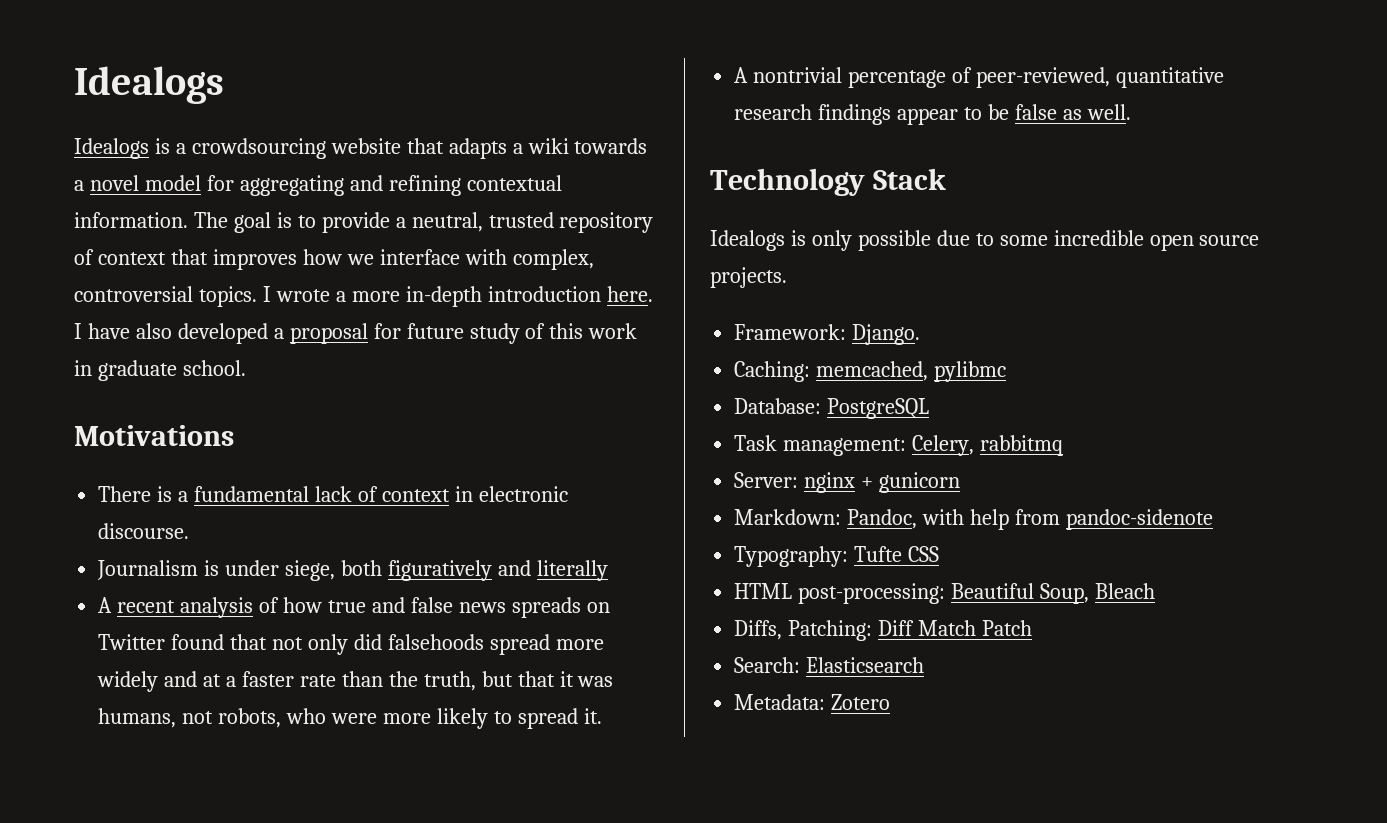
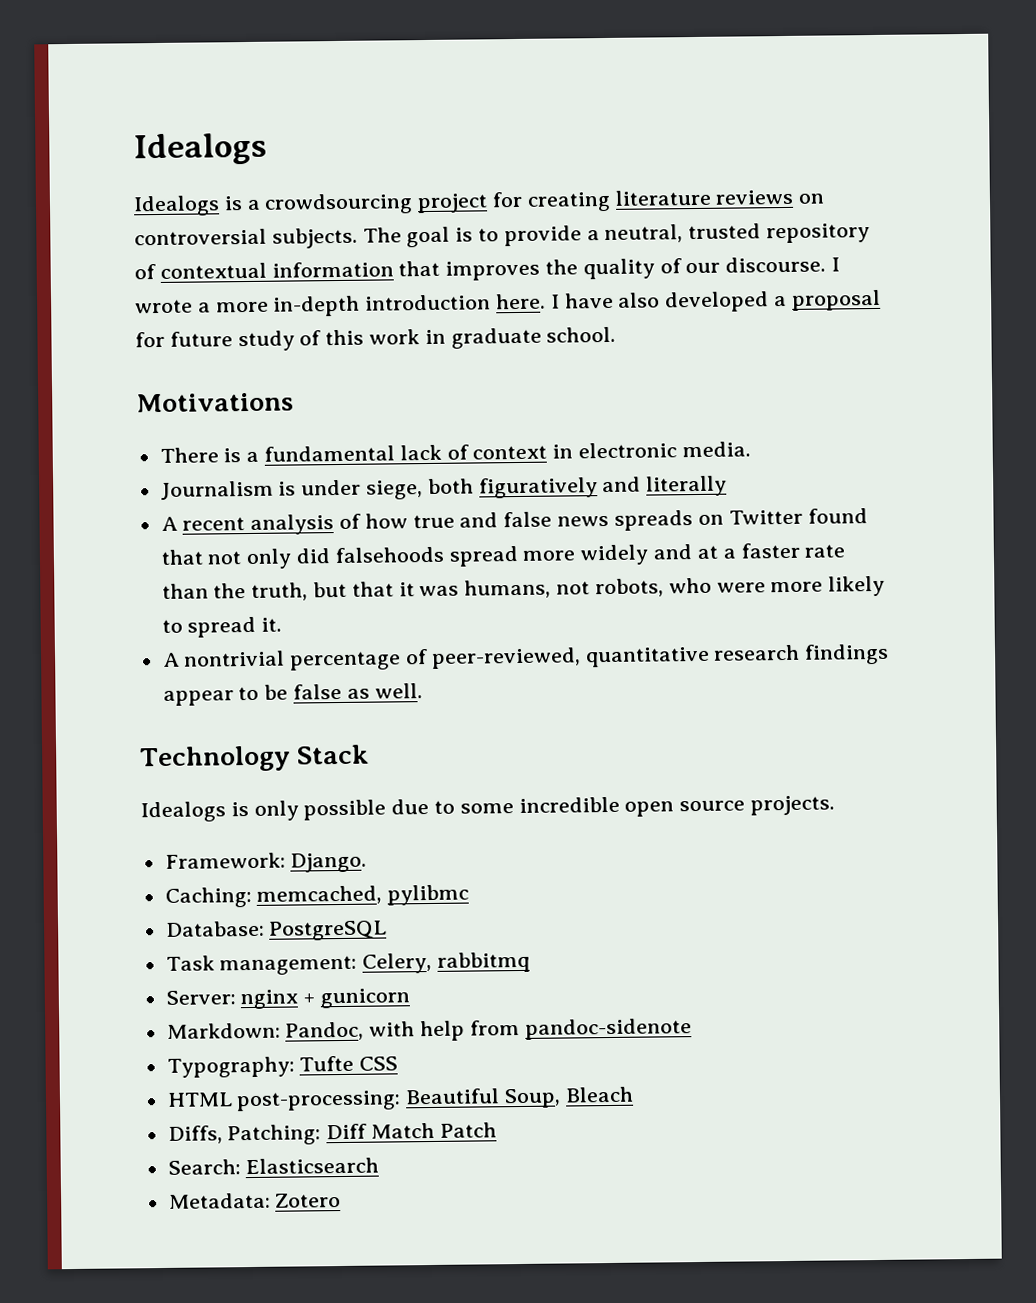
- Idealogs is a crowdsourcing website that adapts a wiki towards a novel model for aggregating and refining contextual information.
+ Idealogs is a crowdsourcing project for creating literature reviews on controversial subjects.
- The goal is to provide a neutral, trusted repository of context that improves how we interface with complex, controversial topics.
+ The goal is to provide a neutral, trusted repository of contextual information that improves the quality of our discourse.
- There is a fundamental lack of context in electronic discourse.
+ There is a fundamental lack of context in electronic media.

